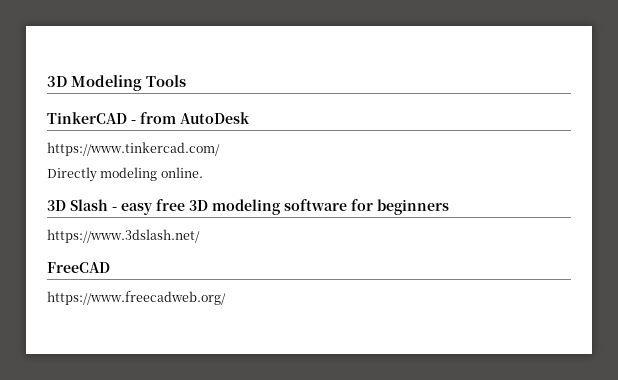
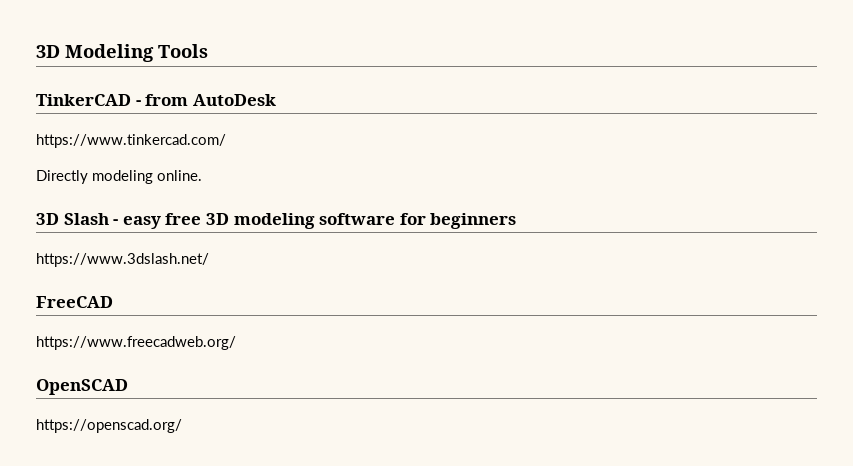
+ OpenSCAD
+ https://openscad.org/

